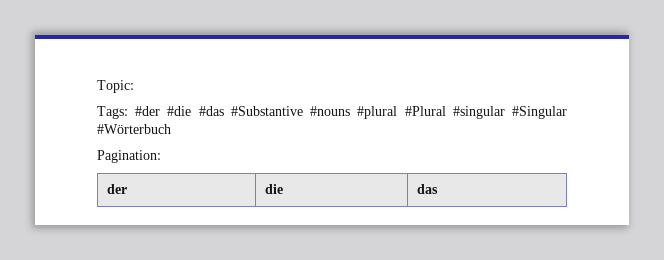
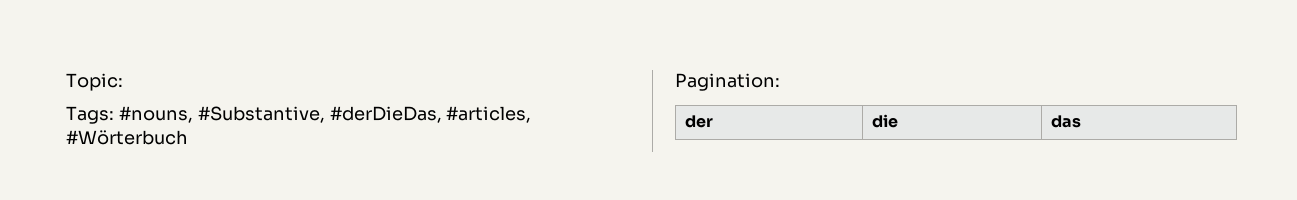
- Tags: #der #die #das #Substantive #nouns #plural #Plural #singular #Singular #Wörterbuch
+ Tags: #nouns, #Substantive, #derDieDas, #articles, #Wörterbuch

